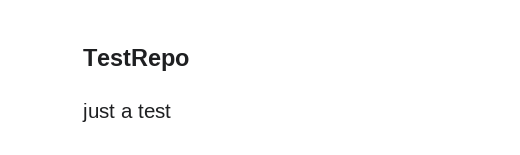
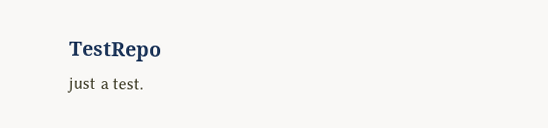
- just a test
+ just a test.

